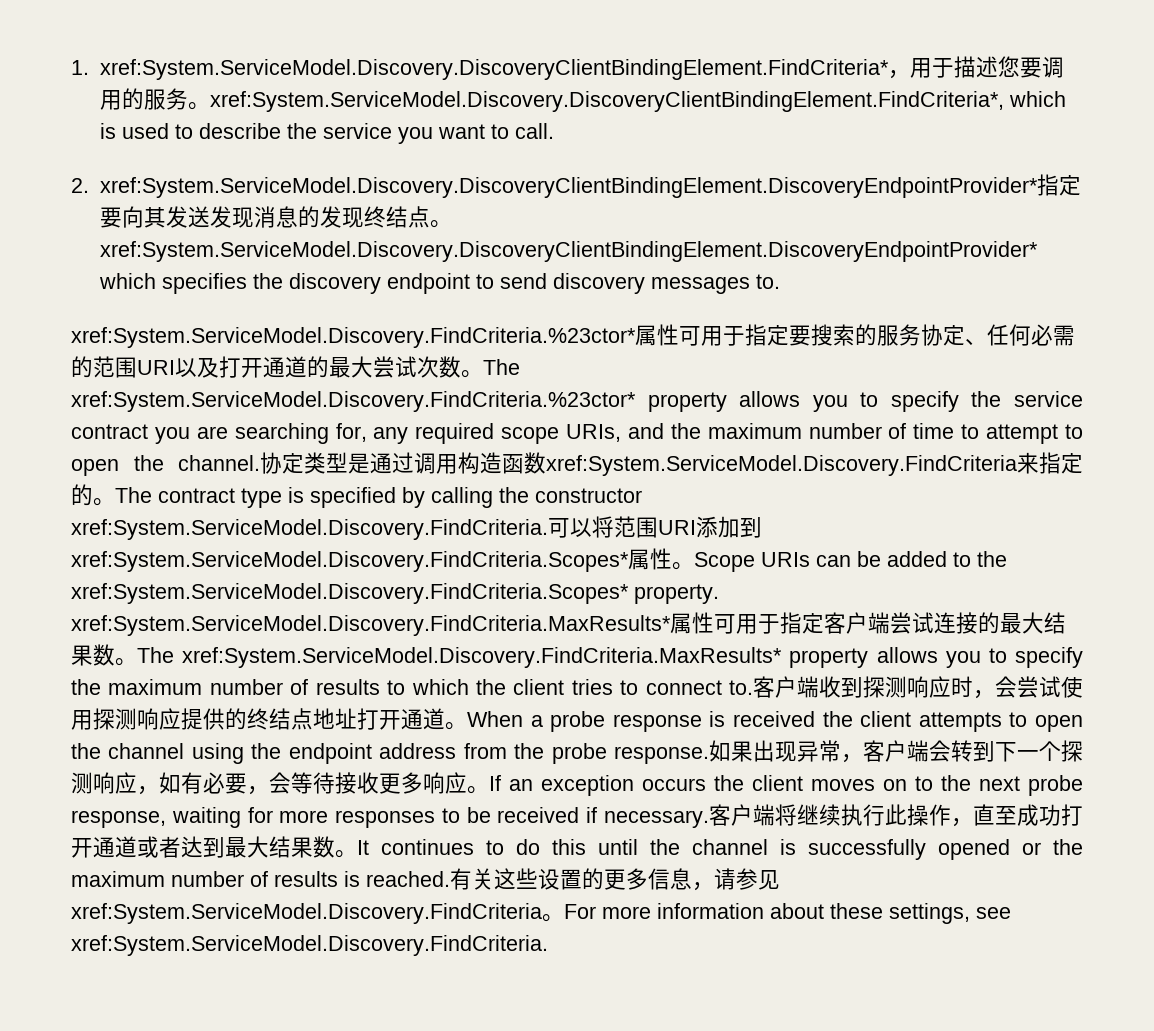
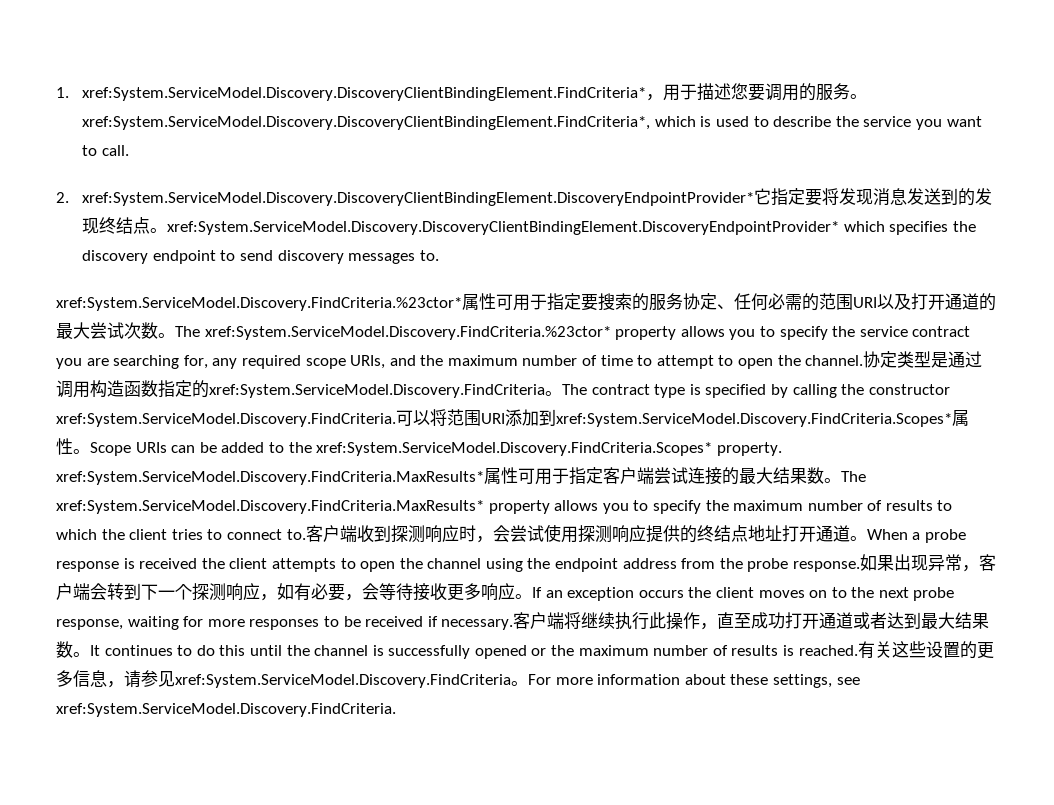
- 2. xref:System.ServiceModel.Discovery.DiscoveryClientBindingElement.DiscoveryEndpointProvider*指定要向其发送发现消息的发现终结点。xref:System.ServiceModel.Discovery.DiscoveryClientBindingElement.DiscoveryEndpointProvider* which specifies the discovery endpoint to send discovery messages to.
+ 2. xref:System.ServiceModel.Discovery.DiscoveryClientBindingElement.DiscoveryEndpointProvider*它指定要将发现消息发送到的发现终结点。xref:System.ServiceModel.Discovery.DiscoveryClientBindingElement.DiscoveryEndpointProvider* which specifies the discovery endpoint to send discovery messages to.
- 协定类型是通过调用构造函数xref:System.ServiceModel.Discovery.FindCriteria来指定的。
+ 协定类型是通过调用构造函数指定的xref:System.ServiceModel.Discovery.FindCriteria。

